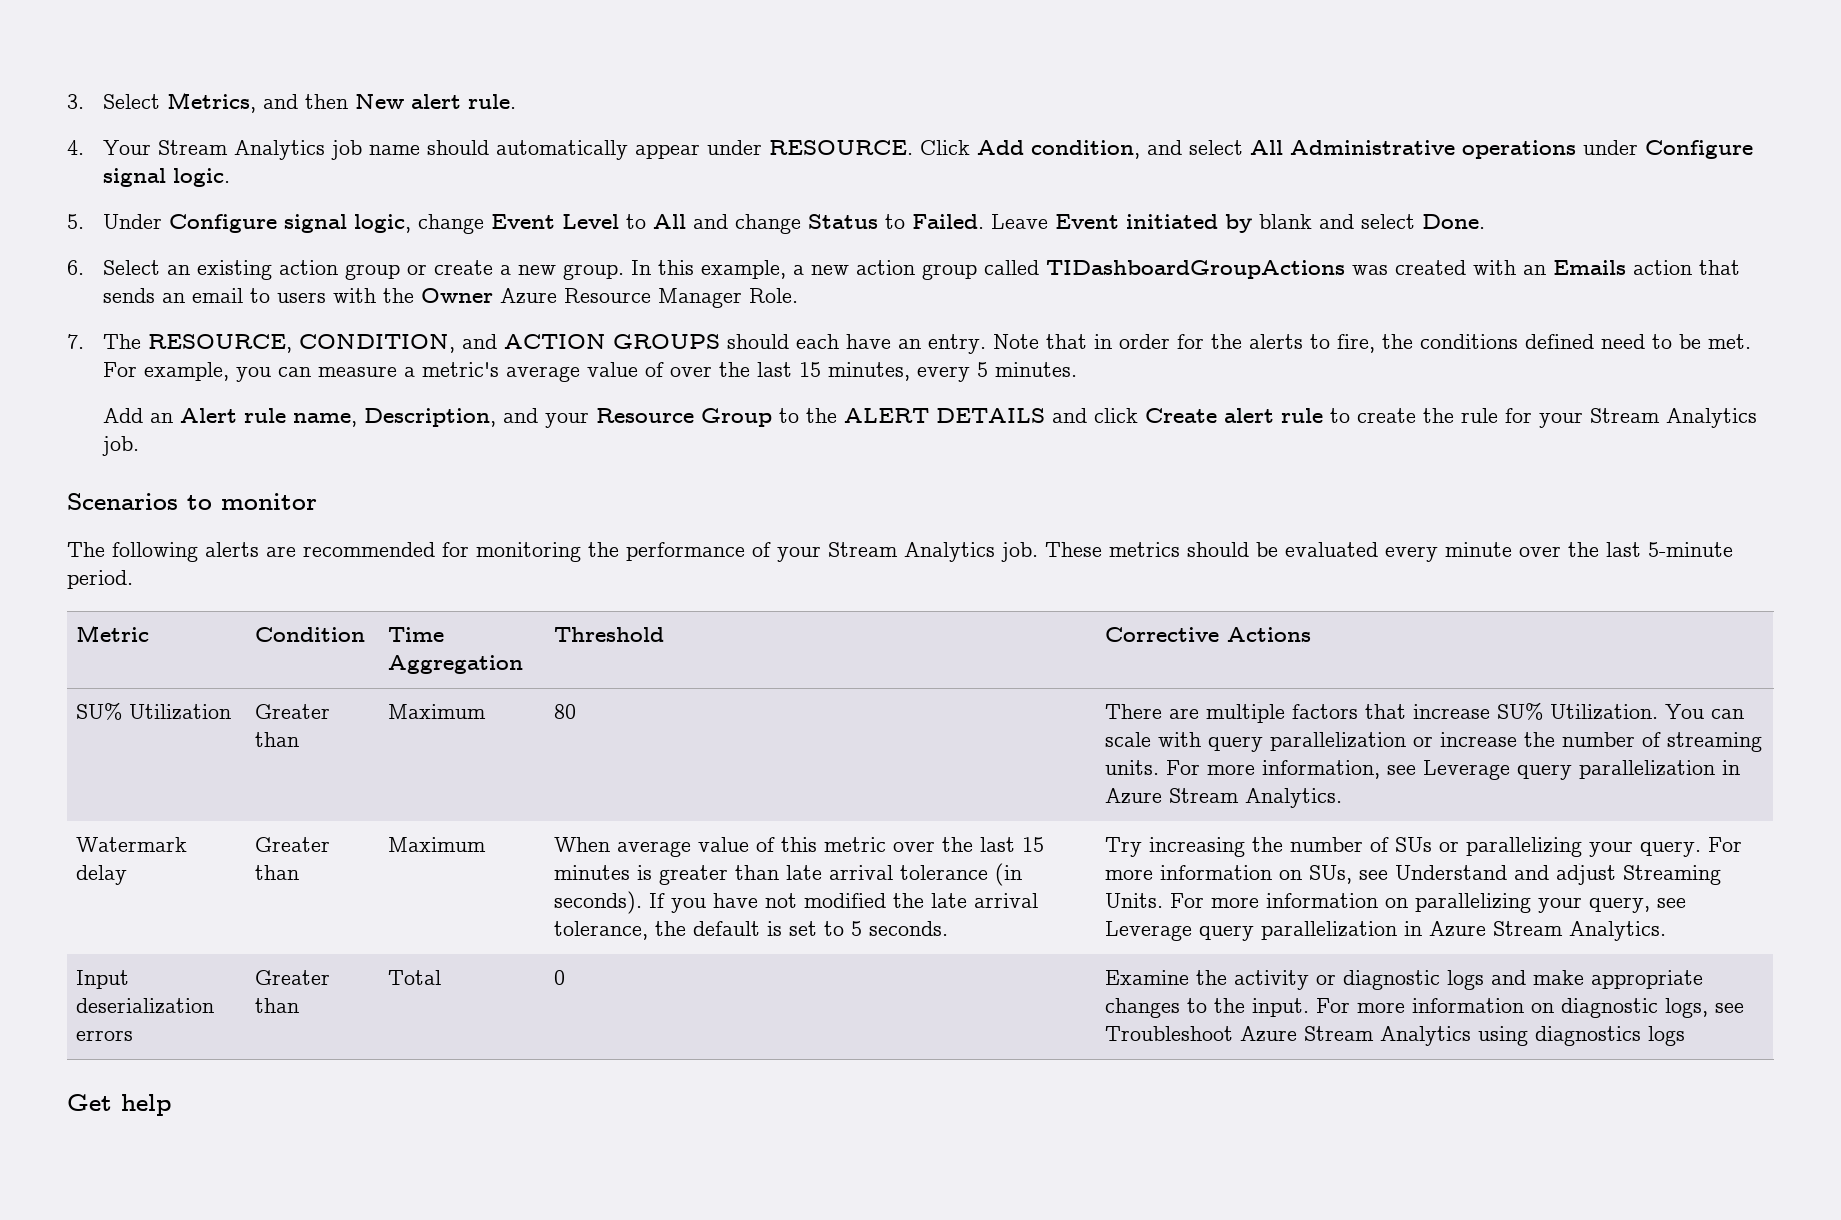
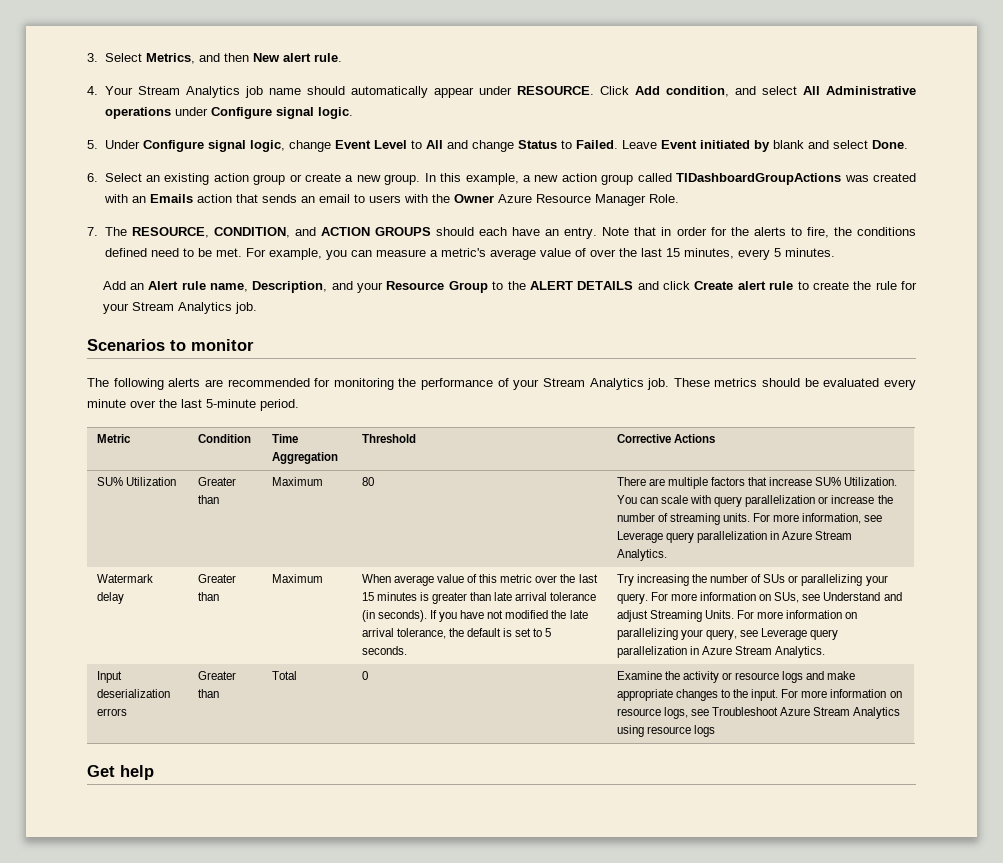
- Input deserialization errors | Greater than | Total | 0 | Examine the activity or diagnostic logs and make appropriate changes to the input. For more information on diagnostic logs, see Troubleshoot Azure Stream Analytics using diagnostics logs
+ Input deserialization errors | Greater than | Total | 0 | Examine the activity or resource logs and make appropriate changes to the input. For more information on resource logs, see Troubleshoot Azure Stream Analytics using resource logs

